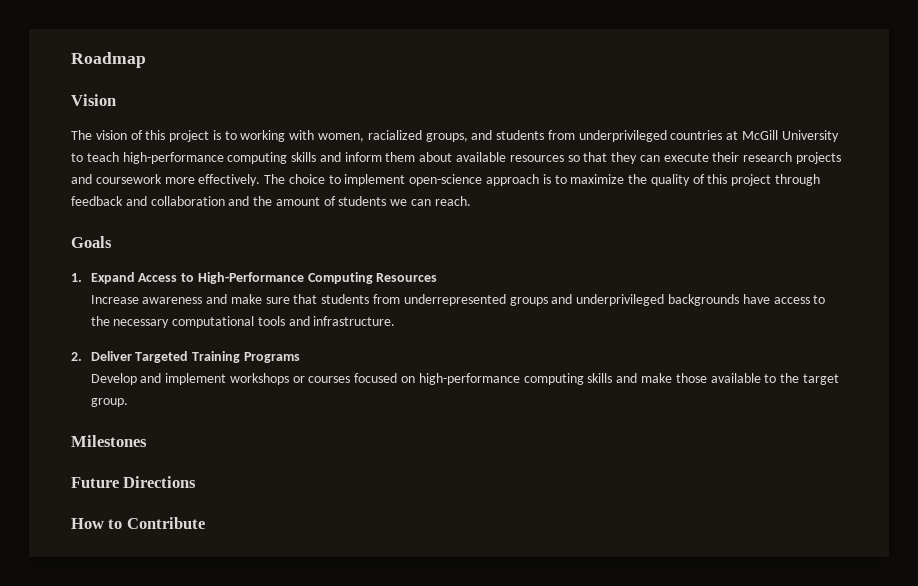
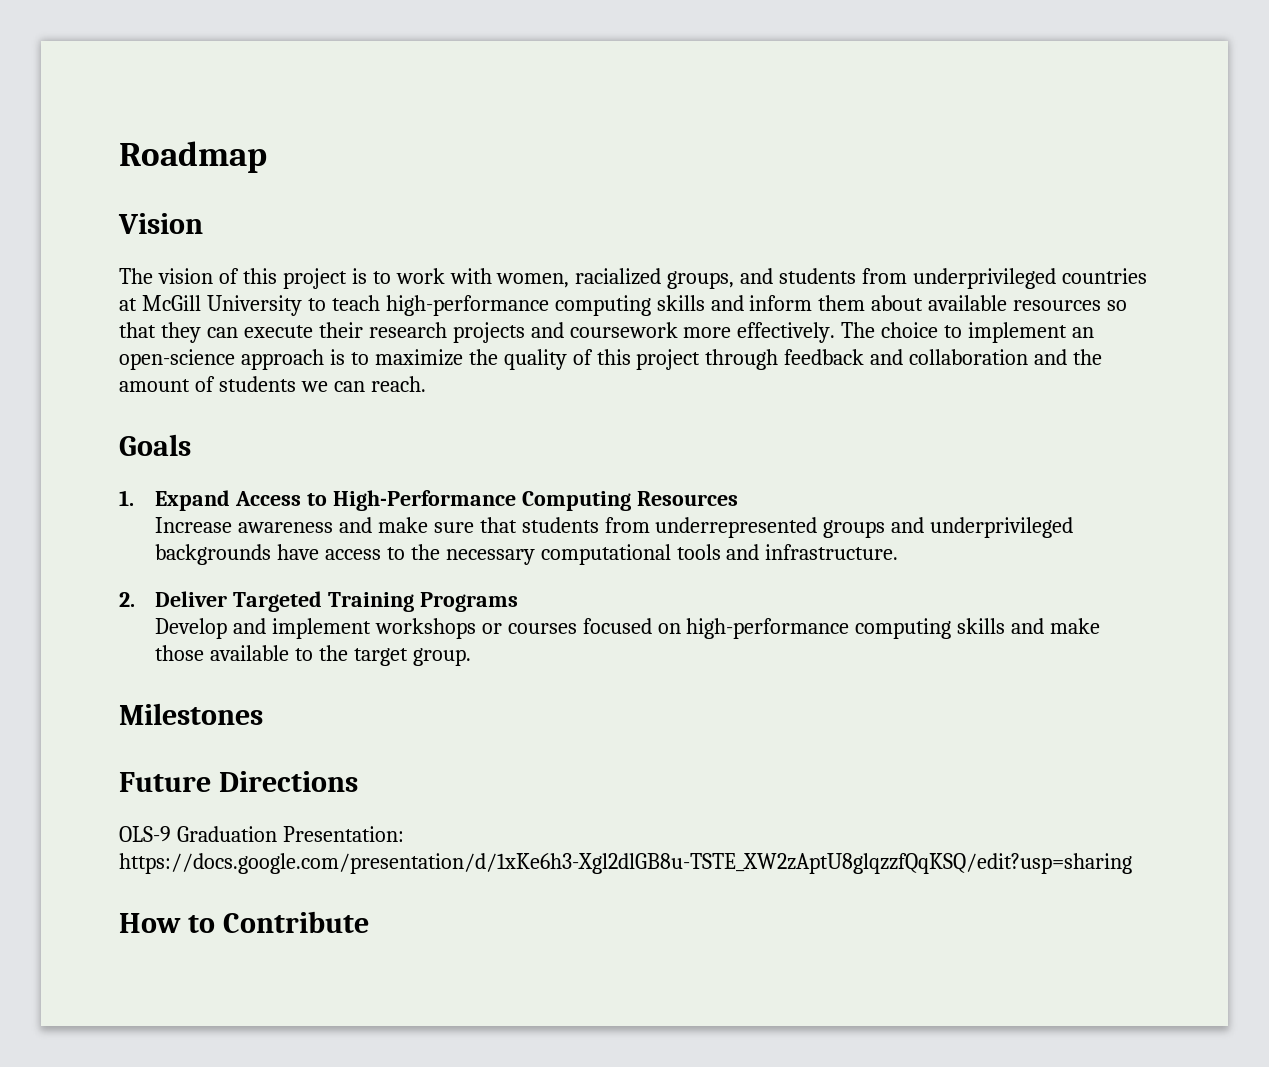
- The vision of this project is to working with women, racialized groups, and students from underprivileged countries at McGill University to teach high-performance computing skills and inform them about available resources so that they can execute their research projects and coursework more effectively.
+ The vision of this project is to work with women, racialized groups, and students from underprivileged countries at McGill University to teach high-performance computing skills and inform them about available resources so that they can execute their research projects and coursework more effectively.
- The choice to implement open-science approach is to maximize the quality of this project through feedback and collaboration and the amount of students we can reach.
+ The choice to implement an open-science approach is to maximize the quality of this project through feedback and collaboration and the amount of students we can reach.
+ OLS-9 Graduation Presentation: https://docs.google.com/presentation/d/1xKe6h3-Xgl2dlGB8u-TSTE_XW2zAptU8glqzzfQqKSQ/edit?usp=sharing

